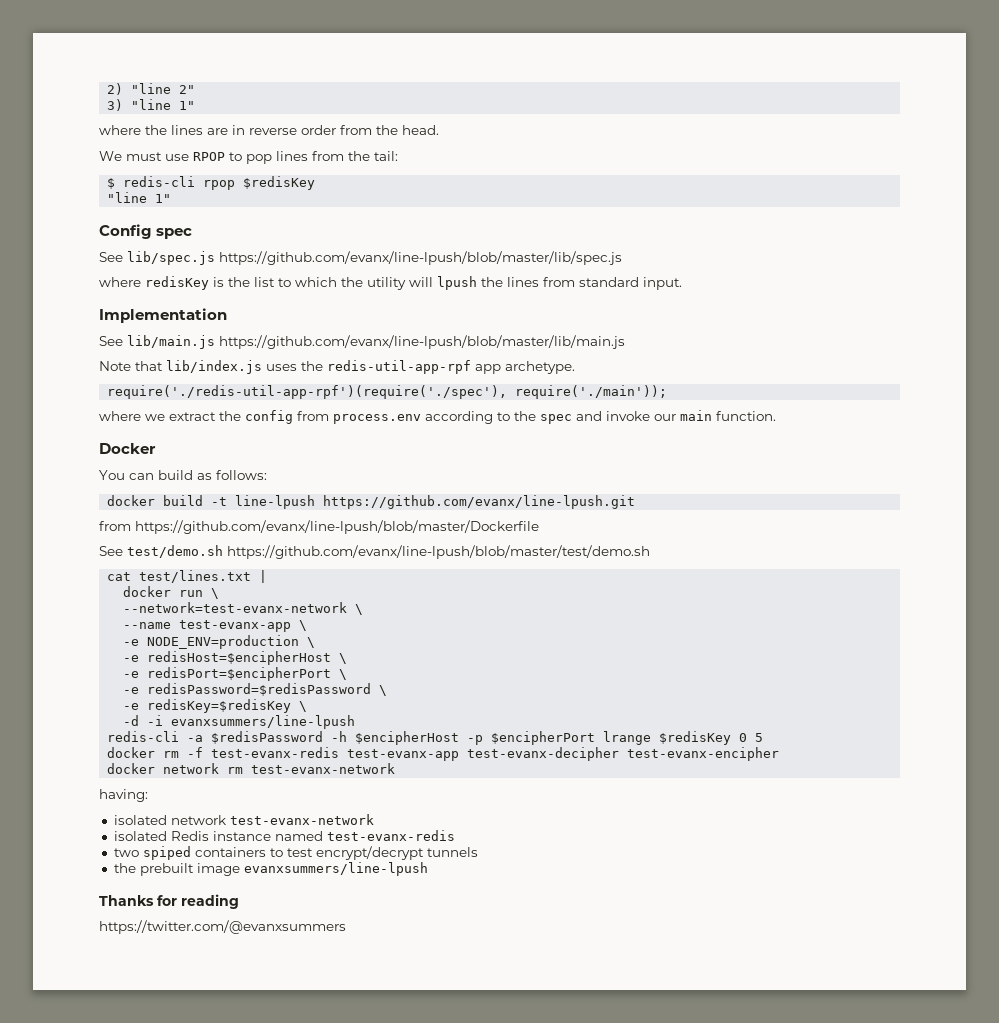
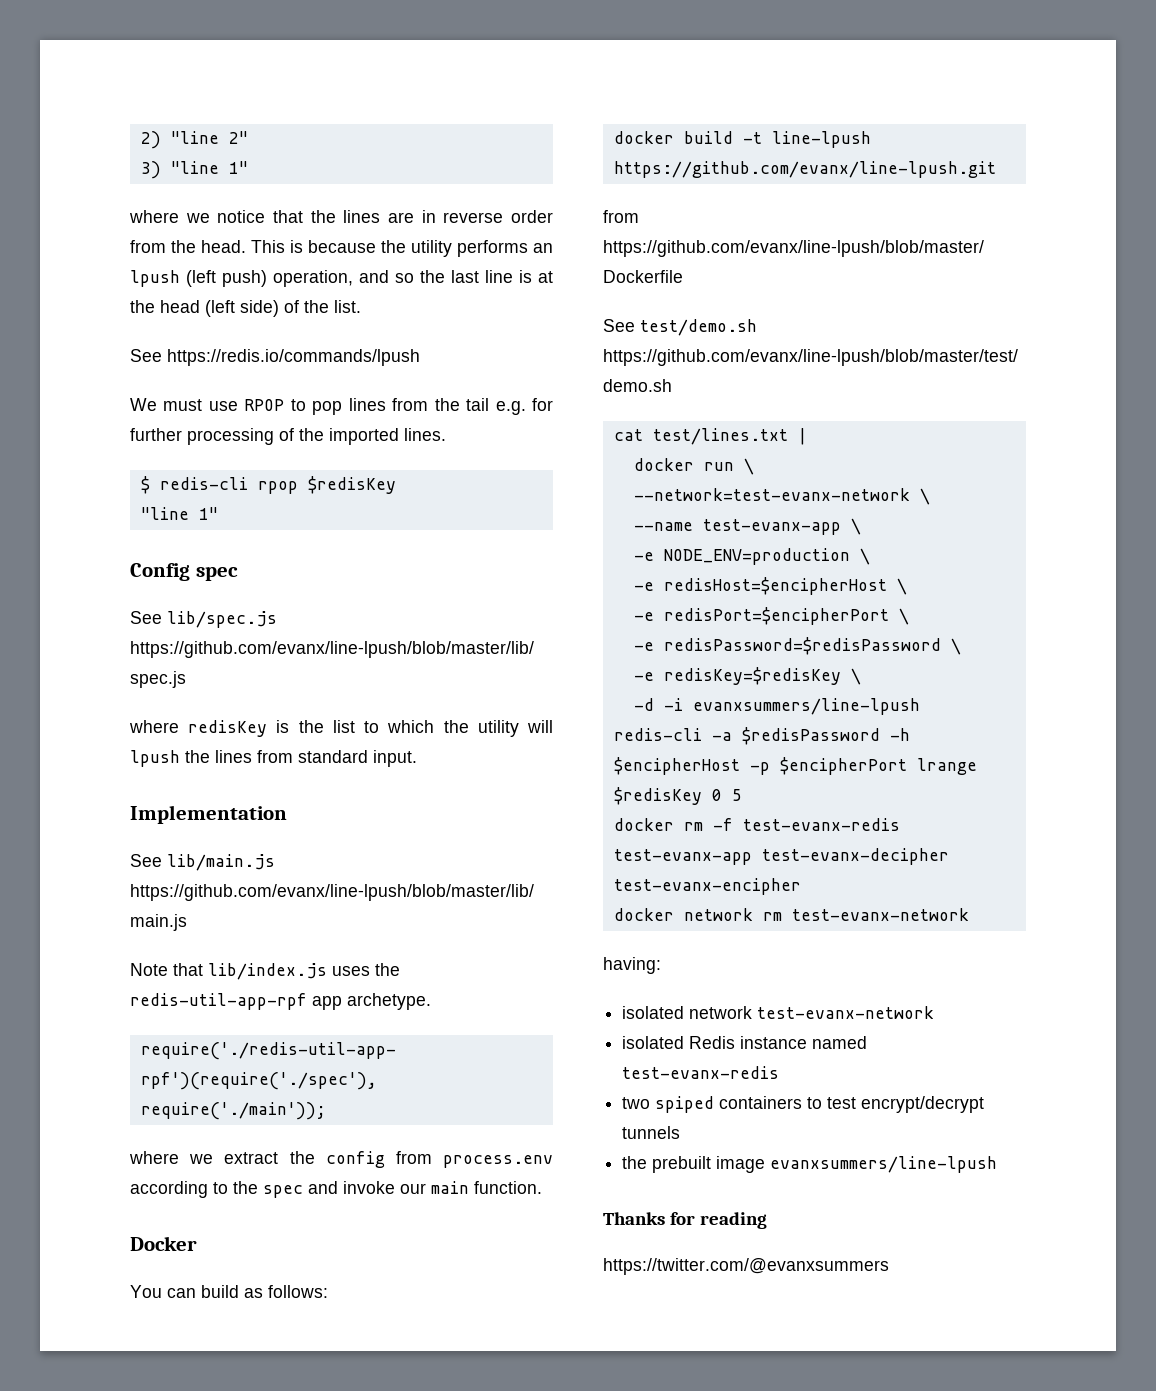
- where the lines are in reverse order from the head.
+ where we notice that the lines are in reverse order from the head. This is because the utility performs an lpush (left push) operation, and so the last line is at the head (left side) of the list.
+ See https://redis.io/commands/lpush
- We must use RPOP to pop lines from the tail:
+ We must use RPOP to pop lines from the tail e.g. for further processing of the imported lines.

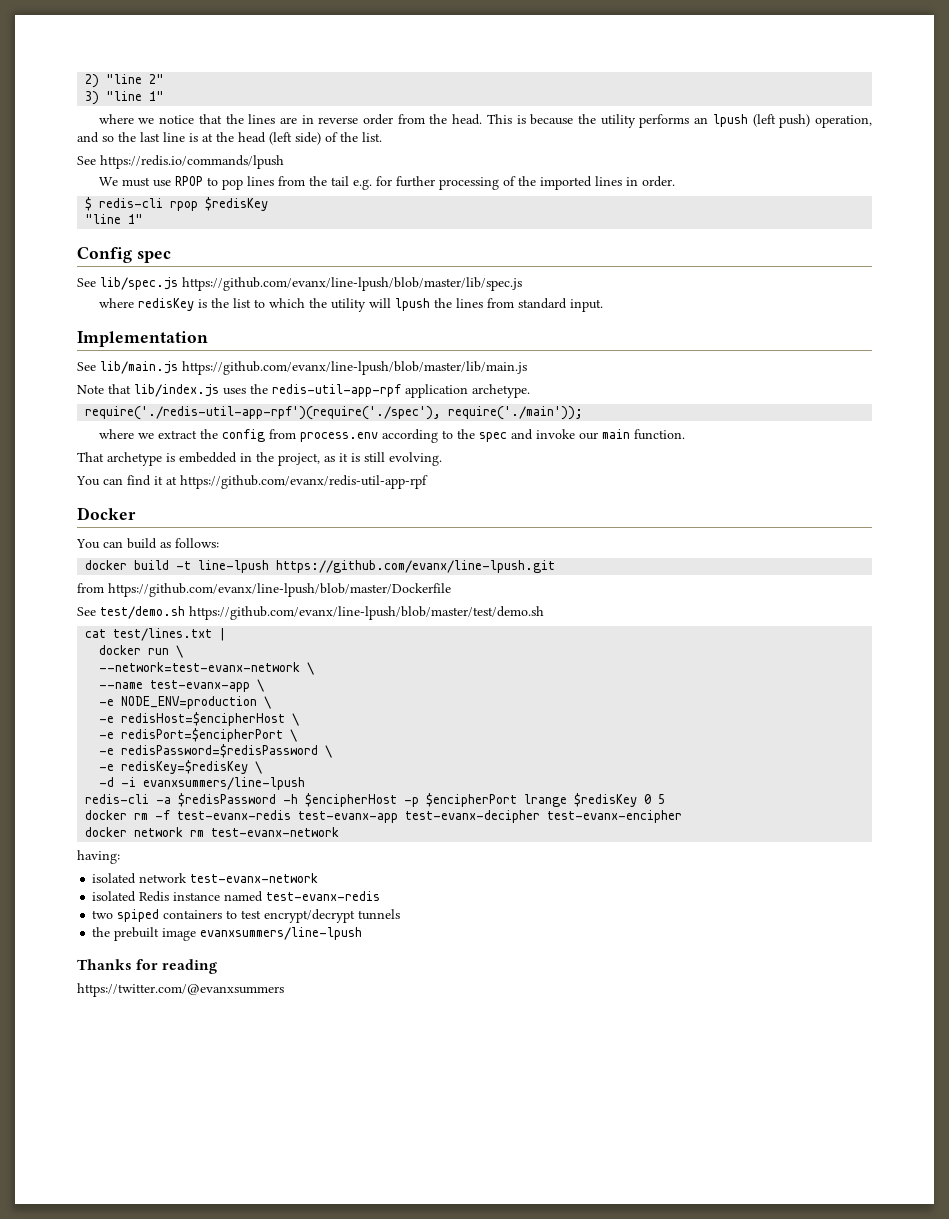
- We must use RPOP to pop lines from the tail e.g. for further processing of the imported lines.
+ We must use RPOP to pop lines from the tail e.g. for further processing of the imported lines in order.
- Note that lib/index.js uses the redis-util-app-rpf app archetype.
+ Note that lib/index.js uses the redis-util-app-rpf application archetype.
+ That archetype is embedded in the project, as it is still evolving.
+ You can find it at https://github.com/evanx/redis-util-app-rpf

